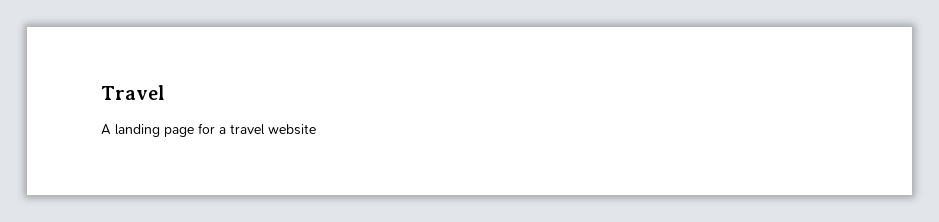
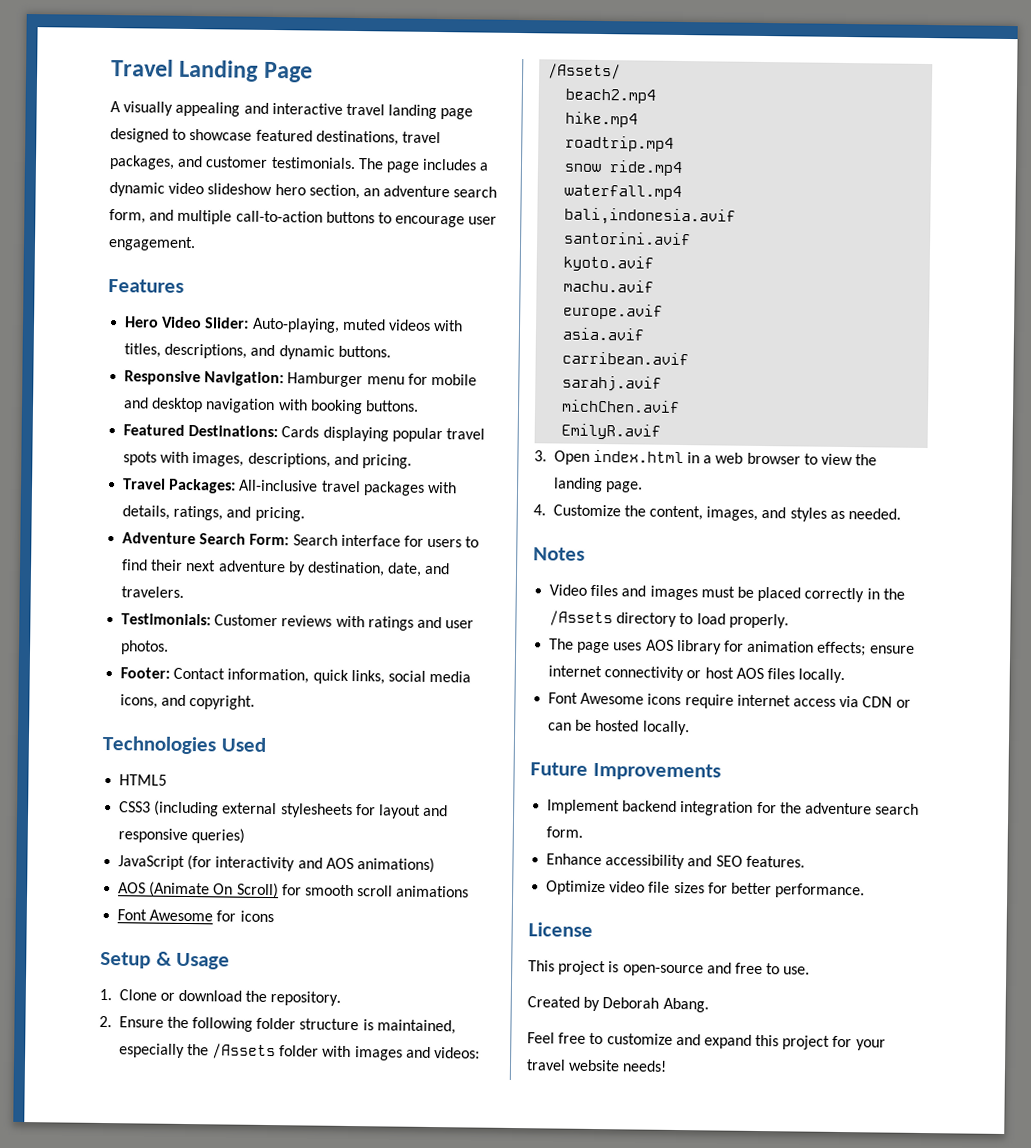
- Travel
+ Travel Landing Page
- A landing page for a travel website
+ A visually appealing and interactive travel landing page designed to showcase featured destinations, travel packages, and customer testimonials. The page includes a dynamic video slideshow hero section, an adventure search form, and multiple call-to-action buttons to encourage user engagement.
+ Features
+ Hero Video Slider: Auto-playing, muted videos with titles, descriptions, and dynamic buttons.
+ Responsive Navigation: Hamburger menu for mobile and desktop navigation with booking buttons.
+ Featured Destinations: Cards displaying popular travel spots with images, descriptions, and pricing.
+ Travel Packages: All-inclusive travel packages with details, ratings, and pricing.
+ Adventure Search Form: Search interface for users to find their next adventure by destination, date, and travelers.
+ Testimonials: Customer reviews with ratings and user photos.
+ Footer: Contact information, quick links, social media icons, and copyright.
+ Technologies Used
+ HTML5
+ CSS3 (including external stylesheets for layout and responsive queries)
+ JavaScript (for interactivity and AOS animations)
+ AOS (Animate On Scroll) for smooth scroll animations
+ Font Awesome for icons
+ Setup & Usage
+ 1. Clone or download the repository.
+ 2. Ensure the following folder structure is maintained, especially the /Assets folder with images and videos:
+ /Assets/
+ beach2.mp4
+ hike.mp4
+ roadtrip.mp4
+ snow ride.mp4
+ waterfall.mp4
+ bali,indonesia.avif
+ santorini.avif
+ kyoto.avif
+ machu.avif
+ europe.avif
+ asia.avif
+ carribean.avif
+ sarahj.avif
+ michChen.avif
+ EmilyR.avif
+ 3. Open index.html in a web browser to view the landing page.
+ 4. Customize the content, images, and styles as needed.
+ Notes
+ Video files and images must be placed correctly in the /Assets directory to load properly.
+ The page uses AOS library for animation effects; ensure internet connectivity or host AOS files locally.
+ Font Awesome icons require internet access via CDN or can be hosted locally.
+ Future Improvements
+ Implement backend integration for the adventure search form.
+ Enhance accessibility and SEO features.
+ Optimize video file sizes for better performance.
+ License
+ This project is open-source and free to use.
+ Created by Deborah Abang.
+ Feel free to customize and expand this project for your travel website needs!

